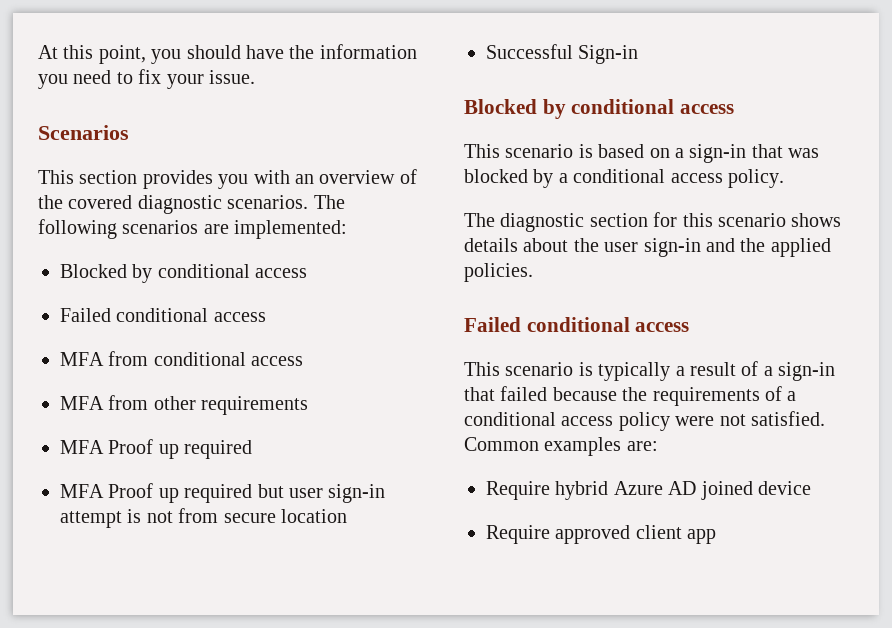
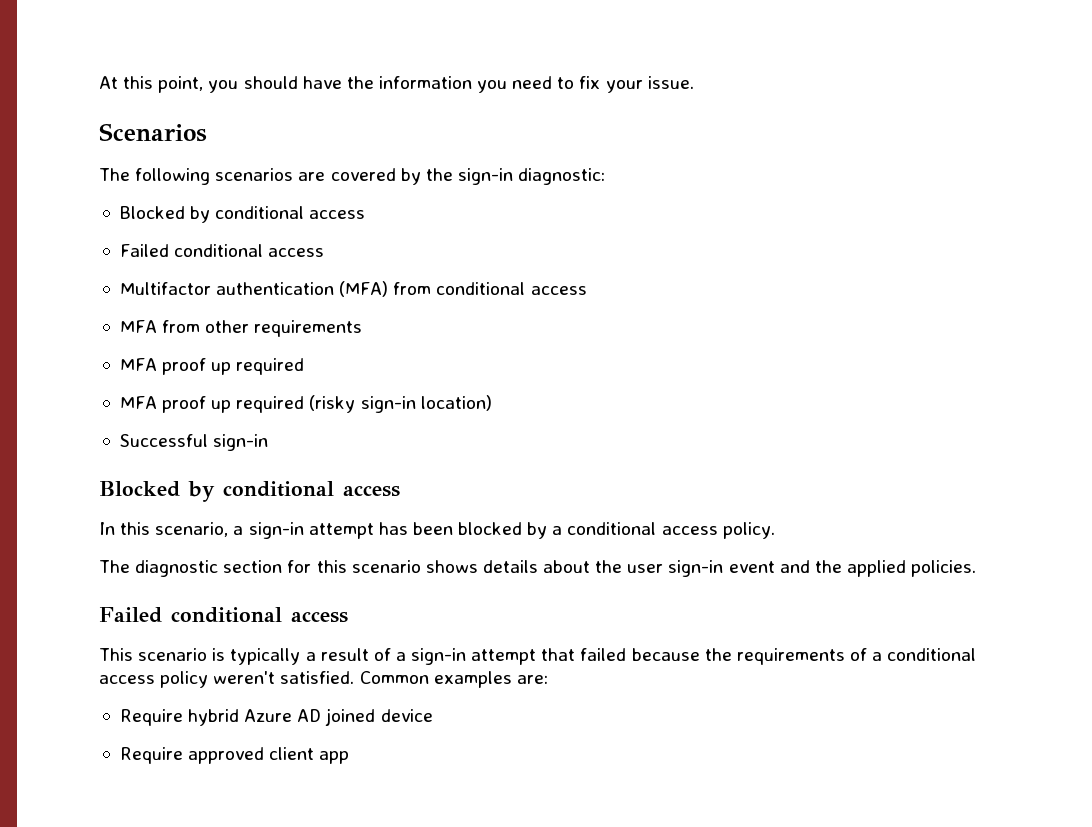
- This section provides you with an overview of the covered diagnostic scenarios. The following scenarios are implemented:
+ The following scenarios are covered by the sign-in diagnostic:
- MFA from conditional access
+ Multifactor authentication (MFA) from conditional access
  MFA from other requirements
- MFA Proof up required
+ MFA proof up required
- MFA Proof up required but user sign-in attempt is not from secure location
+ MFA proof up required (risky sign-in location)
- Successful Sign-in
+ Successful sign-in
  Blocked by conditional access
- This scenario is based on a sign-in that was blocked by a conditional access policy.
+ In this scenario, a sign-in attempt has been blocked by a conditional access policy.
- The diagnostic section for this scenario shows details about the user sign-in and the applied policies.
+ The diagnostic section for this scenario shows details about the user sign-in event and the applied policies.
- This scenario is typically a result of a sign-in that failed because the requirements of a conditional access policy were not satisfied.
+ This scenario is typically a result of a sign-in attempt that failed because the requirements of a conditional access policy weren't satisfied.

